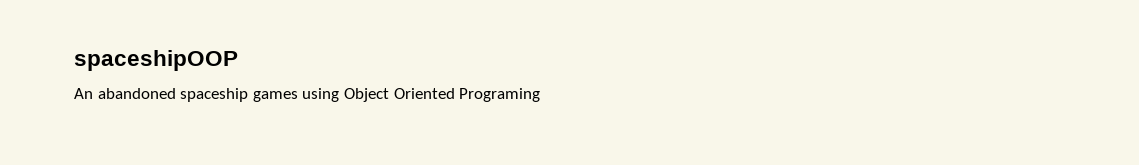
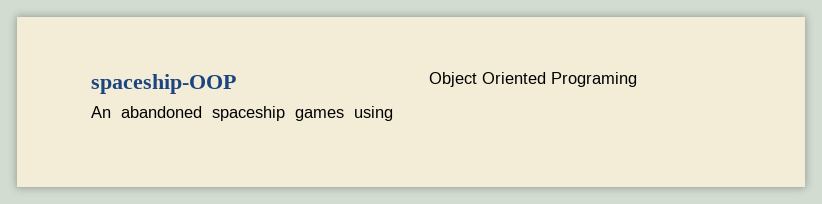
- spaceshipOOP
+ spaceship-OOP

